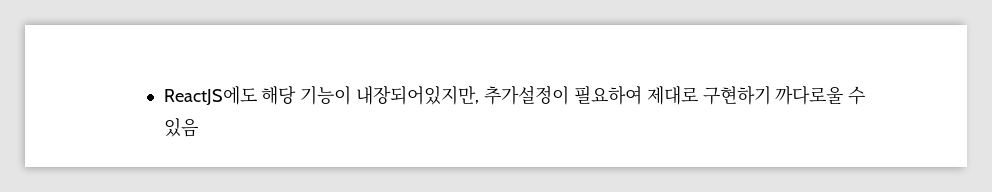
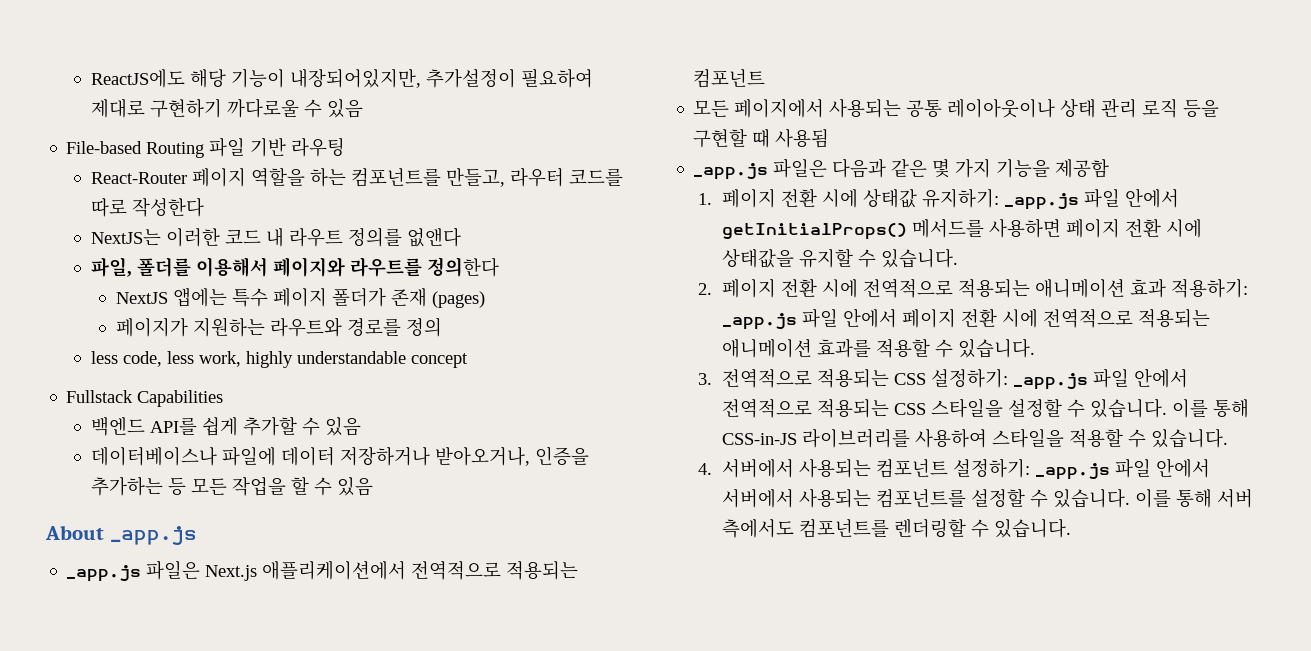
+ File-based Routing 파일 기반 라우팅
+ React-Router 페이지 역할을 하는 컴포넌트를 만들고, 라우터 코드를 따로 작성한다
+ NextJS는 이러한 코드 내 라우트 정의를 없앤다
+ 파일, 폴더를 이용해서 페이지와 라우트를 정의한다
+ NextJS 앱에는 특수 페이지 폴더가 존재 (pages)
+ 페이지가 지원하는 라우트와 경로를 정의
+ less code, less work, highly understandable concept
+ Fullstack Capabilities
+ 백엔드 API를 쉽게 추가할 수 있음
+ 데이터베이스나 파일에 데이터 저장하거나 받아오거나, 인증을 추가하는 등 모든 작업을 할 수 있음
+ About _app.js
+ _app.js 파일은 Next.js 애플리케이션에서 전역적으로 적용되는 컴포넌트
+ 모든 페이지에서 사용되는 공통 레이아웃이나 상태 관리 로직 등을 구현할 때 사용됨
+ _app.js 파일은 다음과 같은 몇 가지 기능을 제공함
+ 1. 페이지 전환 시에 상태값 유지하기: _app.js 파일 안에서 getInitialProps() 메서드를 사용하면 페이지 전환 시에 상태값을 유지할 수 있습니다.
+ 2. 페이지 전환 시에 전역적으로 적용되는 애니메이션 효과 적용하기: _app.js 파일 안에서 페이지 전환 시에 전역적으로 적용되는 애니메이션 효과를 적용할 수 있습니다.
+ 3. 전역적으로 적용되는 CSS 설정하기: _app.js 파일 안에서 전역적으로 적용되는 CSS 스타일을 설정할 수 있습니다. 이를 통해 CSS-in-JS 라이브러리를 사용하여 스타일을 적용할 수 있습니다.
+ 4. 서버에서 사용되는 컴포넌트 설정하기: _app.js 파일 안에서 서버에서 사용되는 컴포넌트를 설정할 수 있습니다. 이를 통해 서버 측에서도 컴포넌트를 렌더링할 수 있습니다.

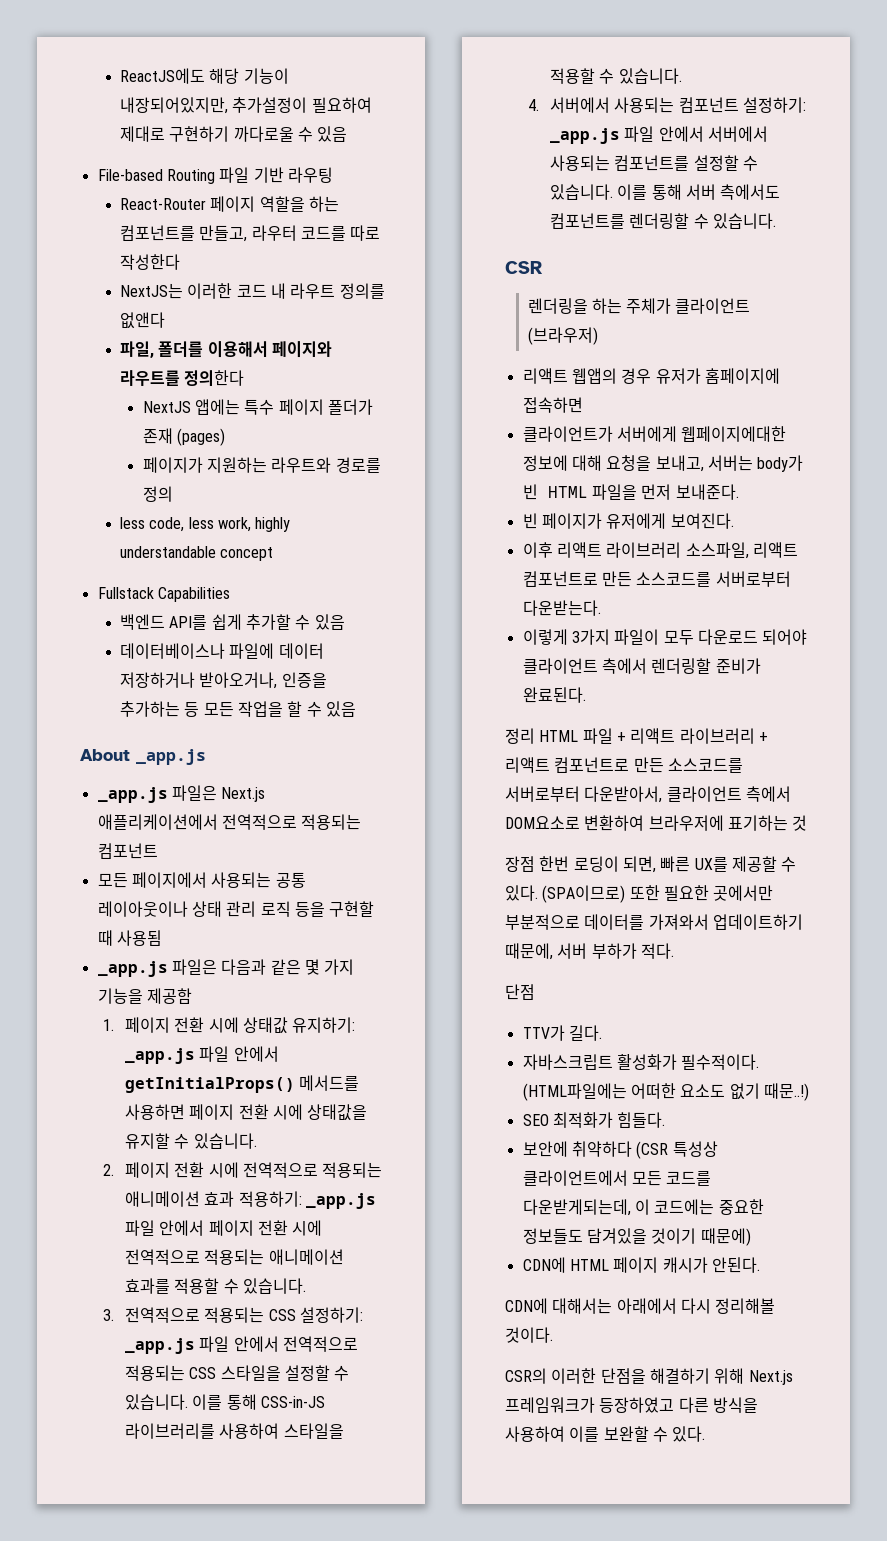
+ CSR
+ 렌더링을 하는 주체가 클라이언트 (브라우저)
+ 리액트 웹앱의 경우 유저가 홈페이지에 접속하면
+ 클라이언트가 서버에게 웹페이지에대한 정보에 대해 요청을 보내고, 서버는 body가 빈 HTML 파일을 먼저 보내준다.
+ 빈 페이지가 유저에게 보여진다.
+ 이후 리액트 라이브러리 소스파일, 리액트 컴포넌트로 만든 소스코드를 서버로부터 다운받는다.
+ 이렇게 3가지 파일이 모두 다운로드 되어야 클라이언트 측에서 렌더링할 준비가 완료된다.
+ 정리 HTML 파일 + 리액트 라이브러리 + 리액트 컴포넌트로 만든 소스코드를 서버로부터 다운받아서, 클라이언트 측에서 DOM요소로 변환하여 브라우저에 표기하는 것
+ 장점 한번 로딩이 되면, 빠른 UX를 제공할 수 있다. (SPA이므로) 또한 필요한 곳에서만 부분적으로 데이터를 가져와서 업데이트하기 때문에, 서버 부하가 적다.
+ 단점
+ TTV가 길다.
+ 자바스크립트 활성화가 필수적이다. (HTML파일에는 어떠한 요소도 없기 때문..!)
+ SEO 최적화가 힘들다.
+ 보안에 취약하다 (CSR 특성상 클라이언트에서 모든 코드를 다운받게되는데, 이 코드에는 중요한 정보들도 담겨있을 것이기 때문에)
+ CDN에 HTML 페이지 캐시가 안된다.
+ CDN에 대해서는 아래에서 다시 정리해볼 것이다.
+ CSR의 이러한 단점을 해결하기 위해 Next.js 프레임워크가 등장하였고 다른 방식을 사용하여 이를 보완할 수 있다.

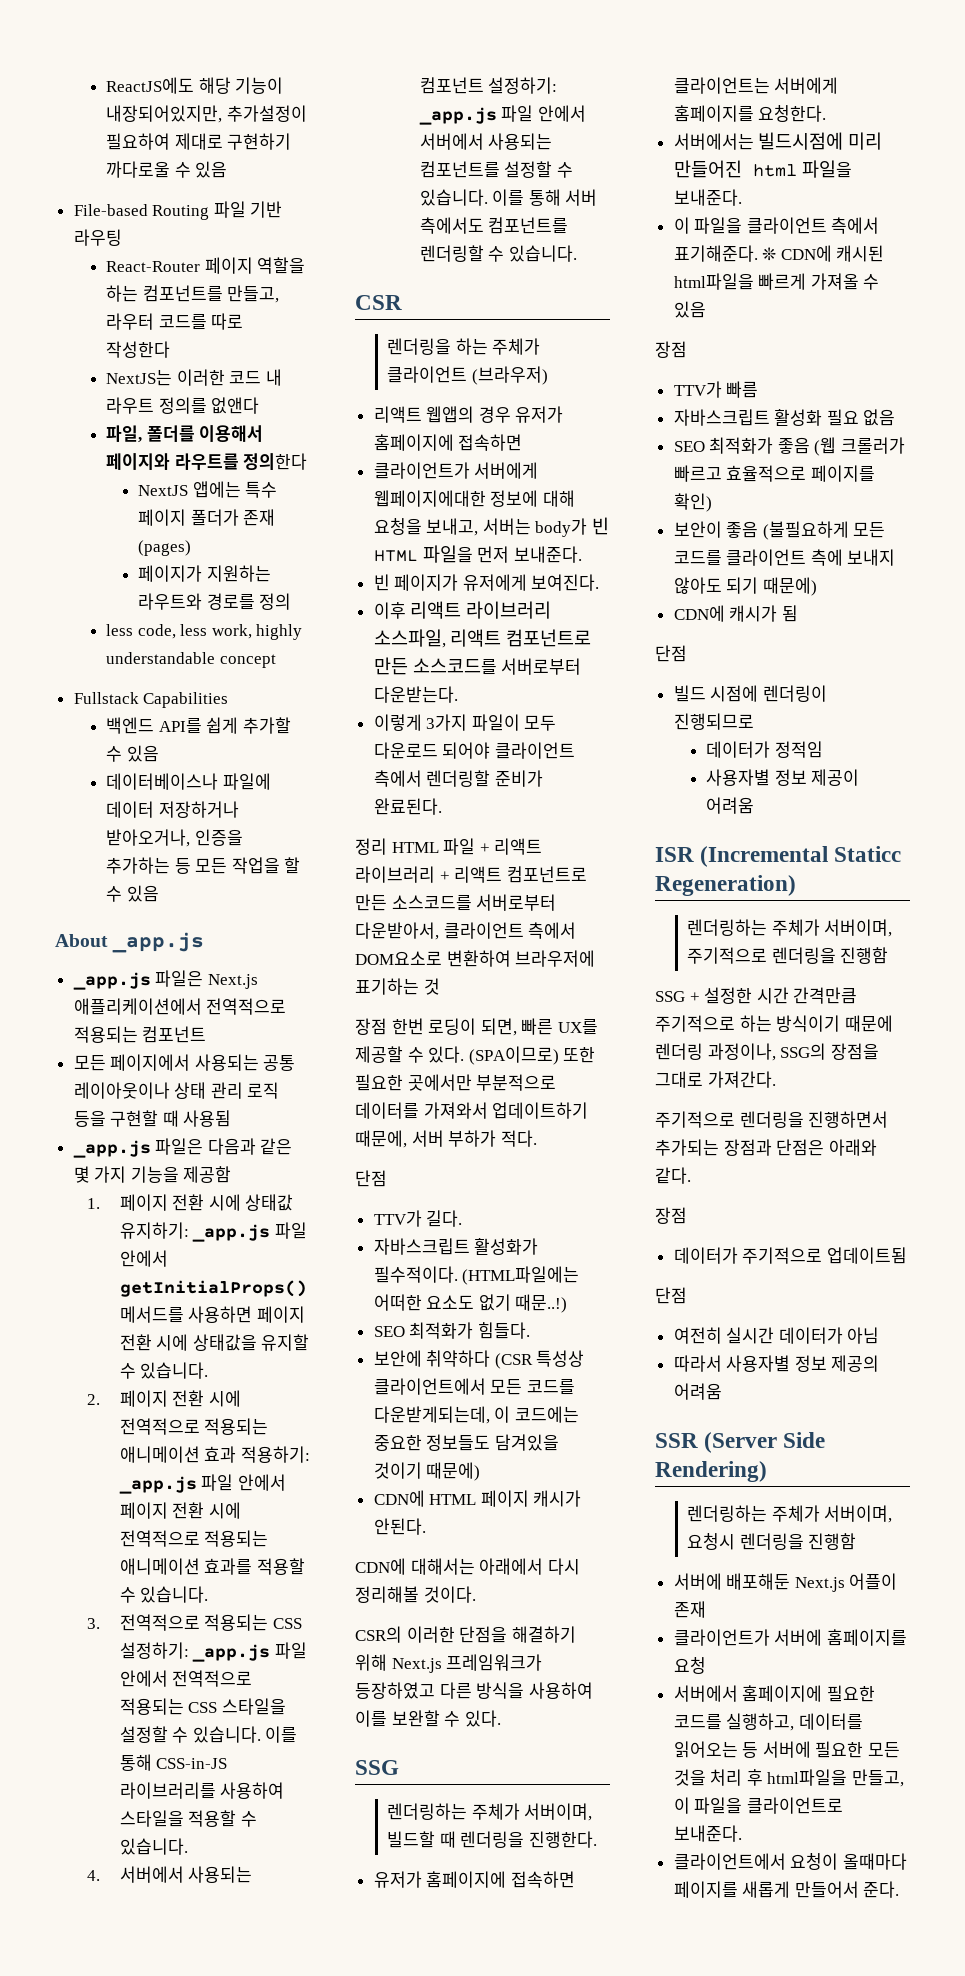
  CSR의 이러한 단점을 해결하기 위해 Next.js 프레임워크가 등장하였고 다른 방식을 사용하여 이를 보완할 수 있다.
+ SSG
+ 렌더링하는 주체가 서버이며, 빌드할 때 렌더링을 진행한다.
+ 유저가 홈페이지에 접속하면 클라이언트는 서버에게 홈페이지를 요청한다.
+ 서버에서는 빌드시점에 미리 만들어진 html 파일을 보내준다.
+ 이 파일을 클라이언트 측에서 표기해준다. ❊ CDN에 캐시된 html파일을 빠르게 가져올 수 있음
+ 장점
+ TTV가 빠름
+ 자바스크립트 활성화 필요 없음
+ SEO 최적화가 좋음 (웹 크롤러가 빠르고 효율적으로 페이지를 확인)
+ 보안이 좋음 (불필요하게 모든 코드를 클라이언트 측에 보내지 않아도 되기 때문에)
+ CDN에 캐시가 됨
+ 단점
+ 빌드 시점에 렌더링이 진행되므로
+ 데이터가 정적임
+ 사용자별 정보 제공이 어려움
+ ISR (Incremental Staticc Regeneration)
+ 렌더링하는 주체가 서버이며, 주기적으로 렌더링을 진행함
+ SSG + 설정한 시간 간격만큼 주기적으로 하는 방식이기 때문에 렌더링 과정이나, SSG의 장점을 그대로 가져간다.
+ 주기적으로 렌더링을 진행하면서 추가되는 장점과 단점은 아래와 같다.
+ 장점
+ 데이터가 주기적으로 업데이트됨
+ 단점
+ 여전히 실시간 데이터가 아님
+ 따라서 사용자별 정보 제공의 어려움
+ SSR (Server Side Rendering)
+ 렌더링하는 주체가 서버이며, 요청시 렌더링을 진행함
+ 서버에 배포해둔 Next.js 어플이 존재
+ 클라이언트가 서버에 홈페이지를 요청
+ 서버에서 홈페이지에 필요한 코드를 실행하고, 데이터를 읽어오는 등 서버에 필요한 모든 것을 처리 후 html파일을 만들고, 이 파일을 클라이언트로 보내준다.
+ 클라이언트에서 요청이 올때마다 페이지를 새롭게 만들어서 준다.

